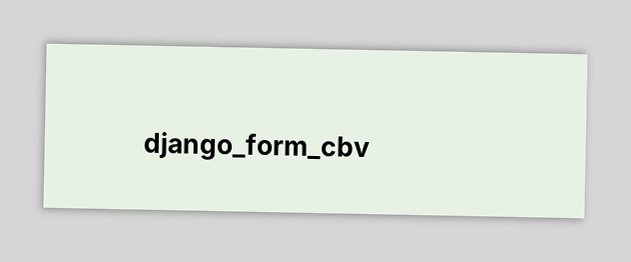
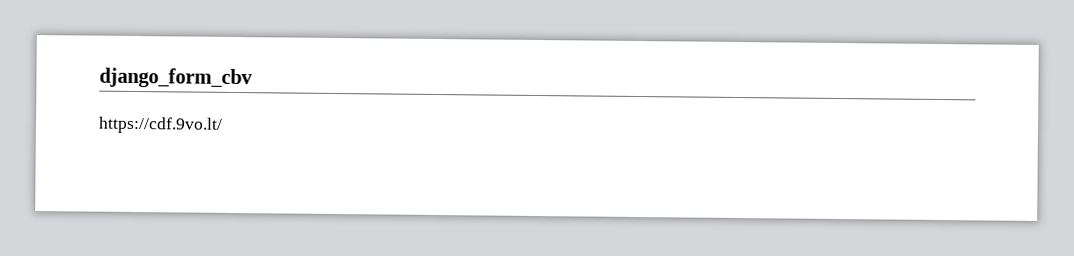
+ https://cdf.9vo.lt/

